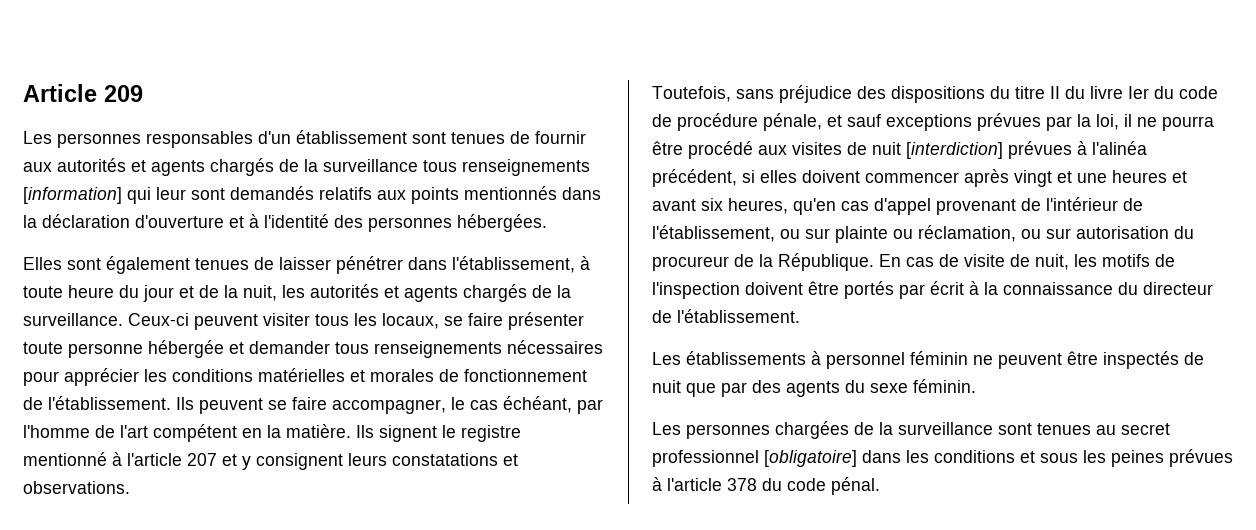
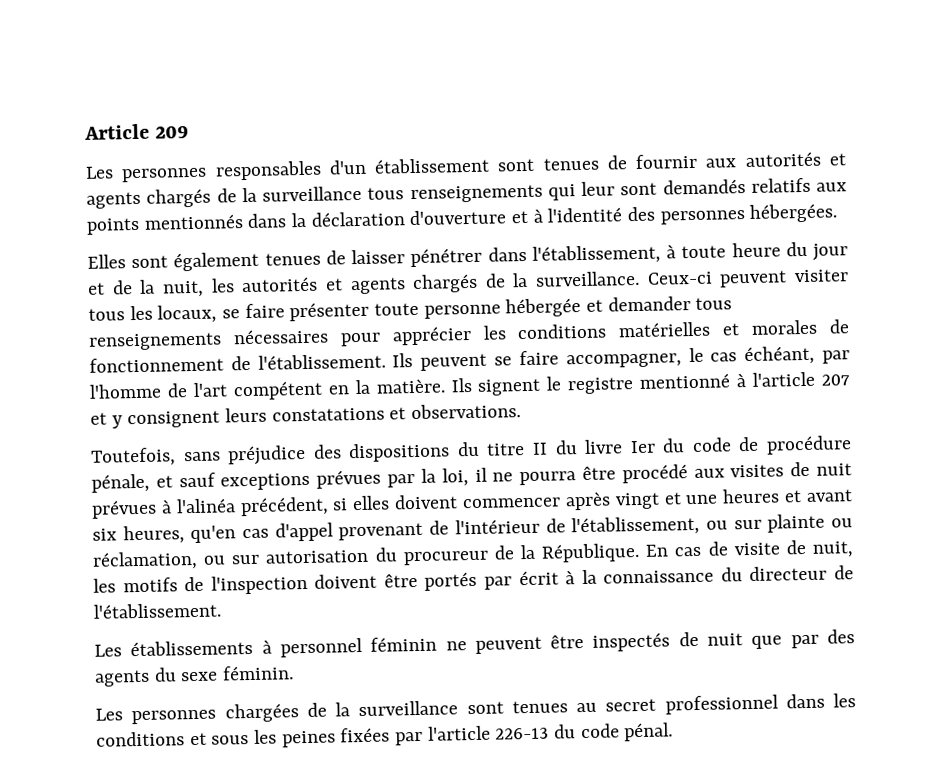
- Les personnes responsables d'un établissement sont tenues de fournir aux autorités et agents chargés de la surveillance tous renseignements [information] qui leur sont demandés relatifs aux points mentionnés dans la déclaration d'ouverture et à l'identité des personnes hébergées.
+ Les personnes responsables d'un établissement sont tenues de fournir aux autorités et agents chargés de la surveillance tous renseignements qui leur sont demandés relatifs aux points mentionnés dans la déclaration d'ouverture et à l'identité des personnes hébergées.
- Toutefois, sans préjudice des dispositions du titre II du livre Ier du code de procédure pénale, et sauf exceptions prévues par la loi, il ne pourra être procédé aux visites de nuit [interdiction] prévues à l'alinéa précédent, si elles doivent commencer après vingt et une heures et avant six heures, qu'en cas d'appel provenant de l'intérieur de l'établissement, ou sur plainte ou réclamation, ou sur autorisation du procureur de la République.
+ Toutefois, sans préjudice des dispositions du titre II du livre Ier du code de procédure pénale, et sauf exceptions prévues par la loi, il ne pourra être procédé aux visites de nuit prévues à l'alinéa précédent, si elles doivent commencer après vingt et une heures et avant six heures, qu'en cas d'appel provenant de l'intérieur de l'établissement, ou sur plainte ou réclamation, ou sur autorisation du procureur de la République.
- Les personnes chargées de la surveillance sont tenues au secret professionnel [obligatoire] dans les conditions et sous les peines prévues à l'article 378 du code pénal.
+ Les personnes chargées de la surveillance sont tenues au secret professionnel dans les conditions et sous les peines fixées par l'article 226-13 du code pénal.

